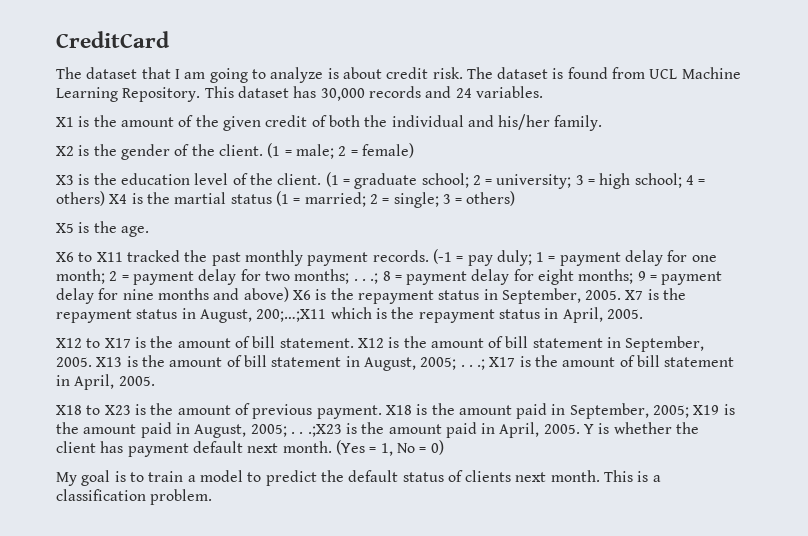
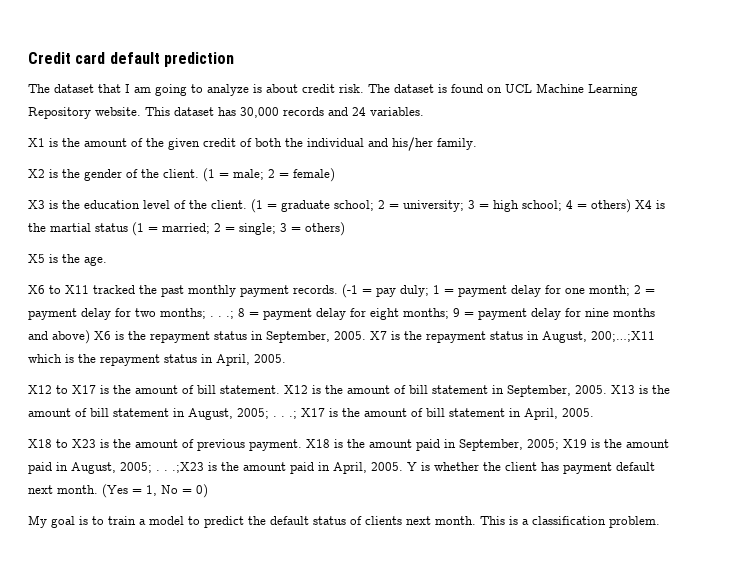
- CreditCard
+ Credit card default prediction
- The dataset is found from UCL Machine Learning Repository.
+ The dataset is found on UCL Machine Learning Repository website.

